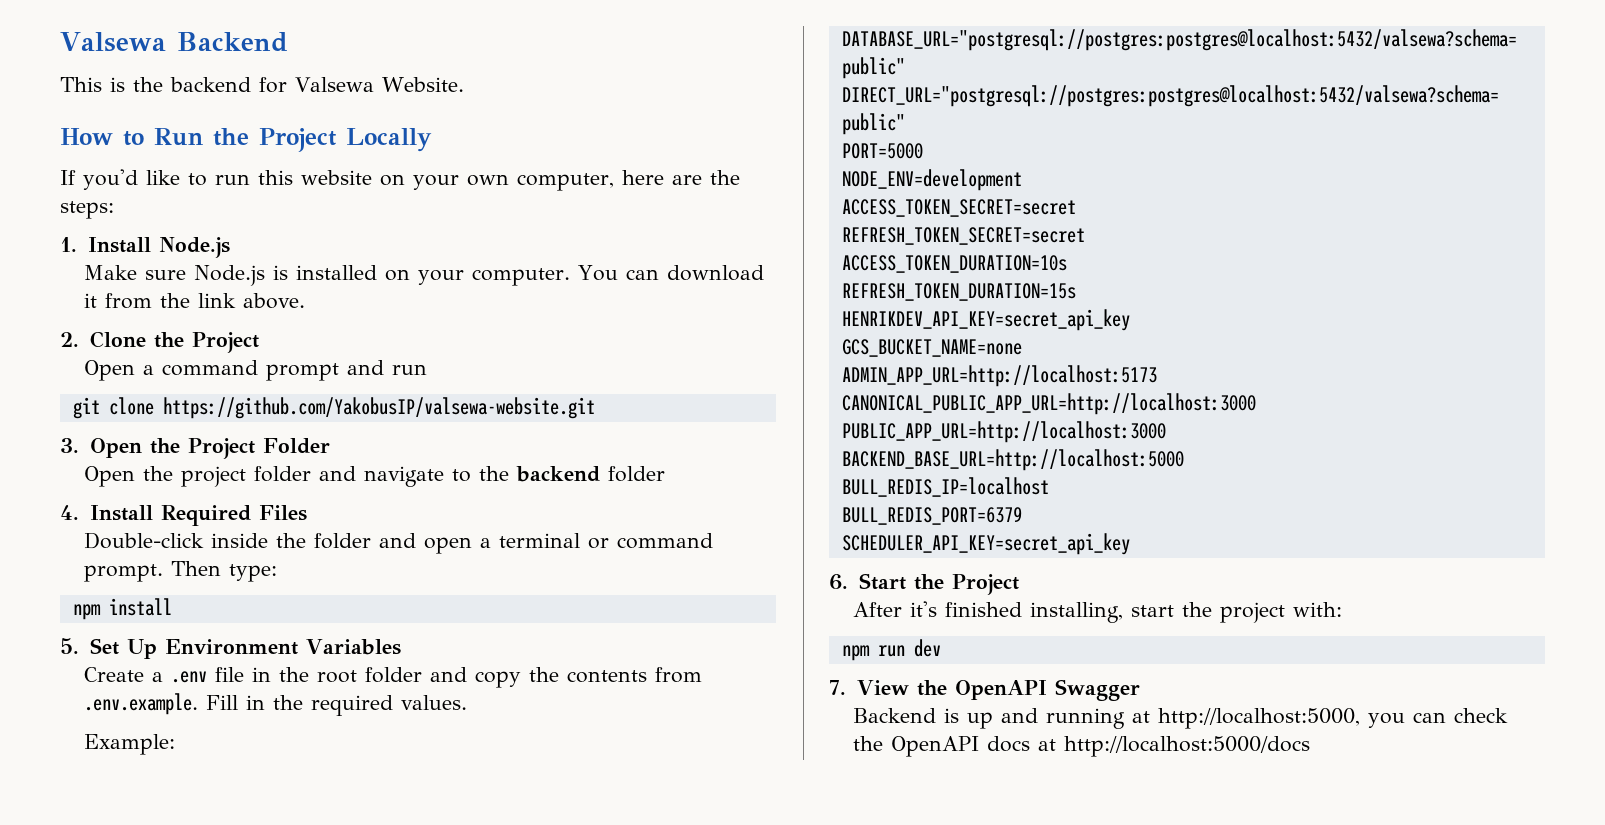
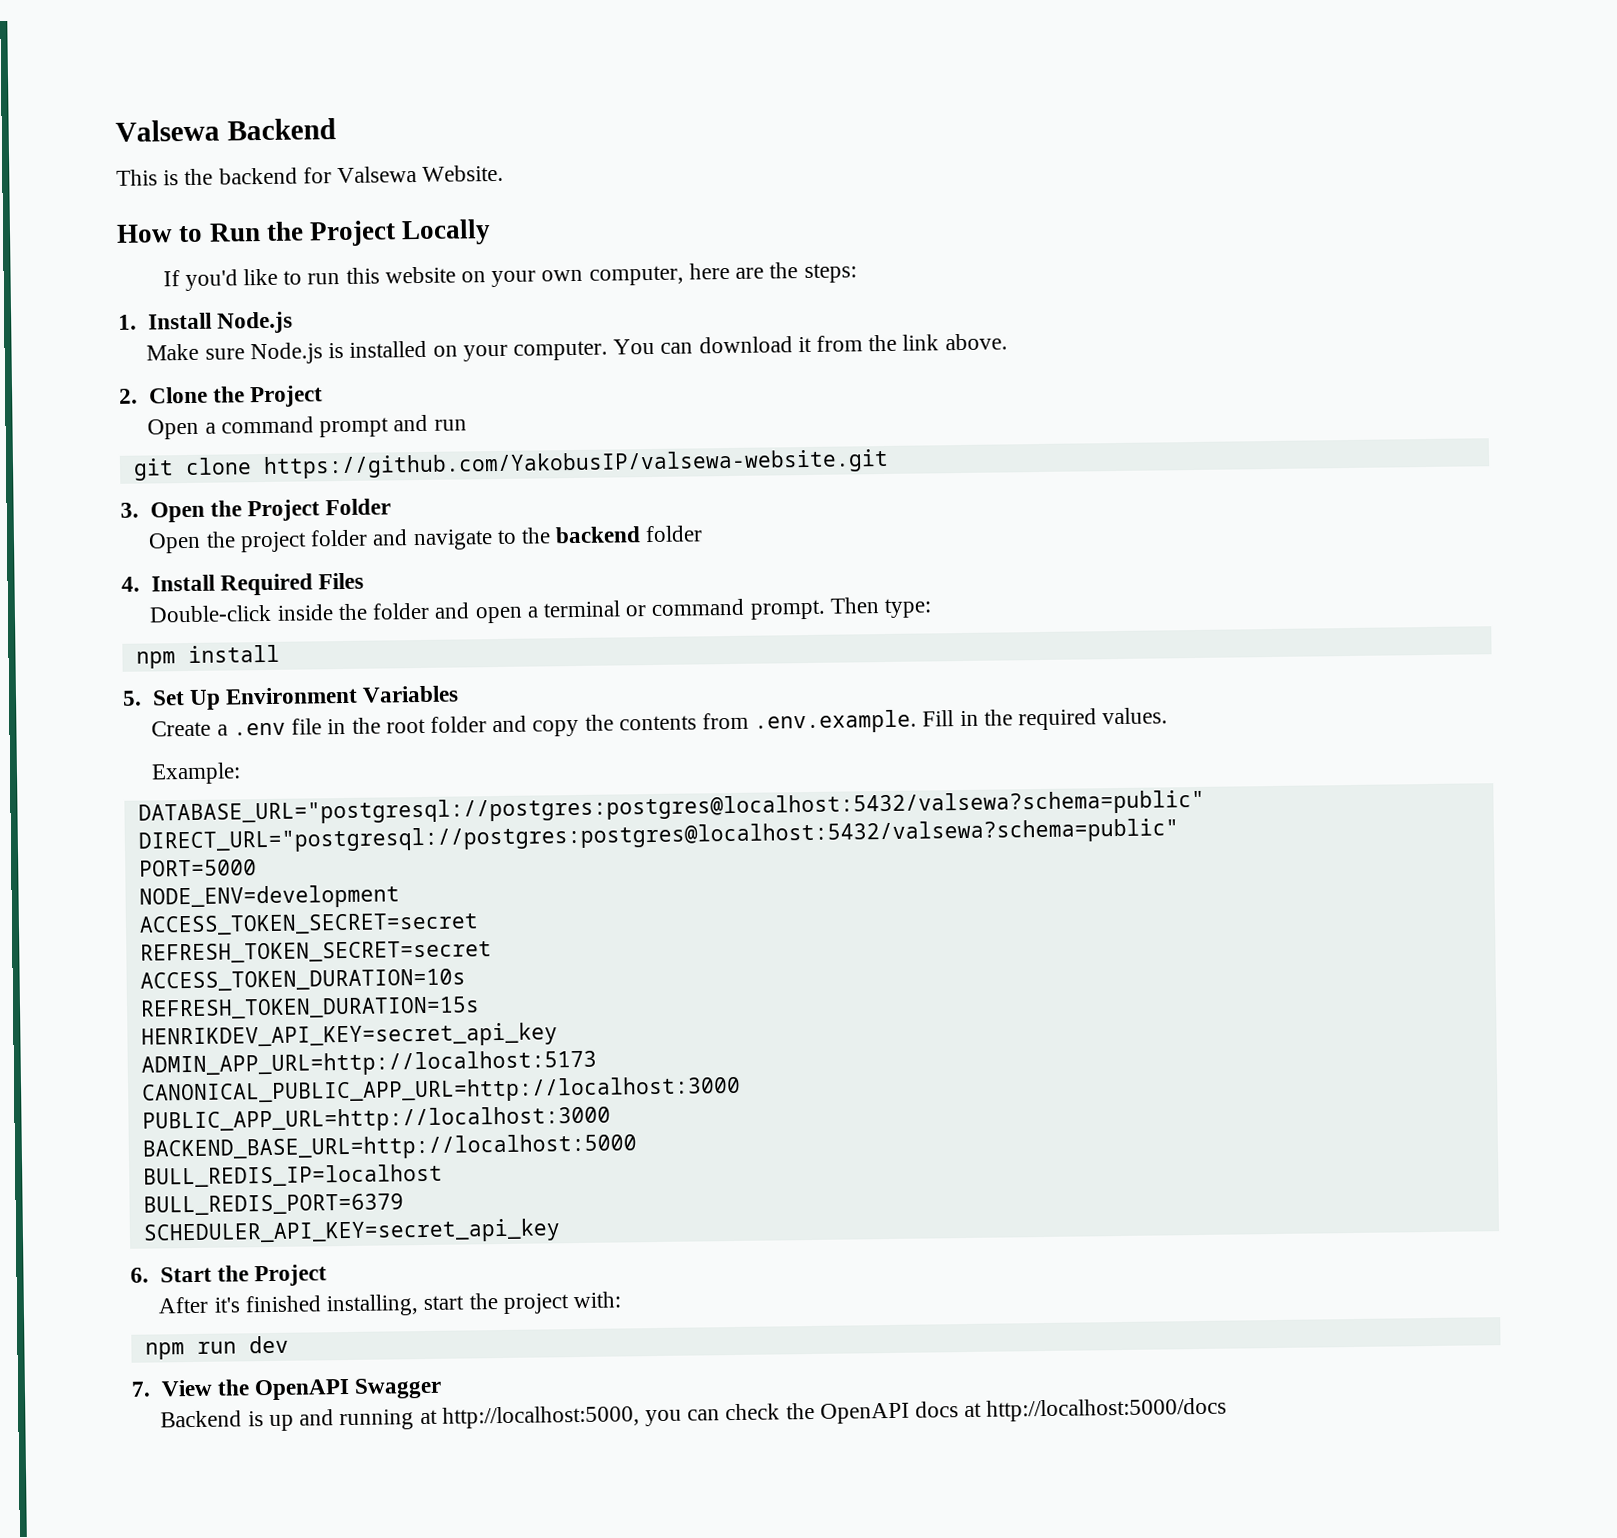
- GCS_BUCKET_NAME=none

